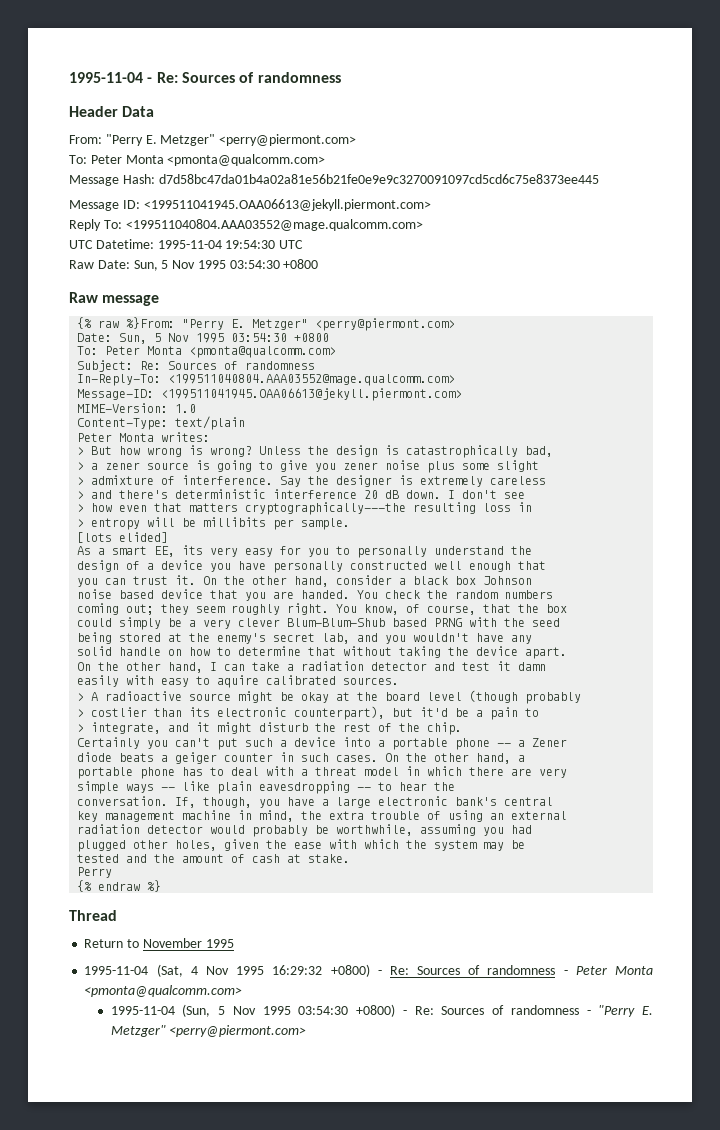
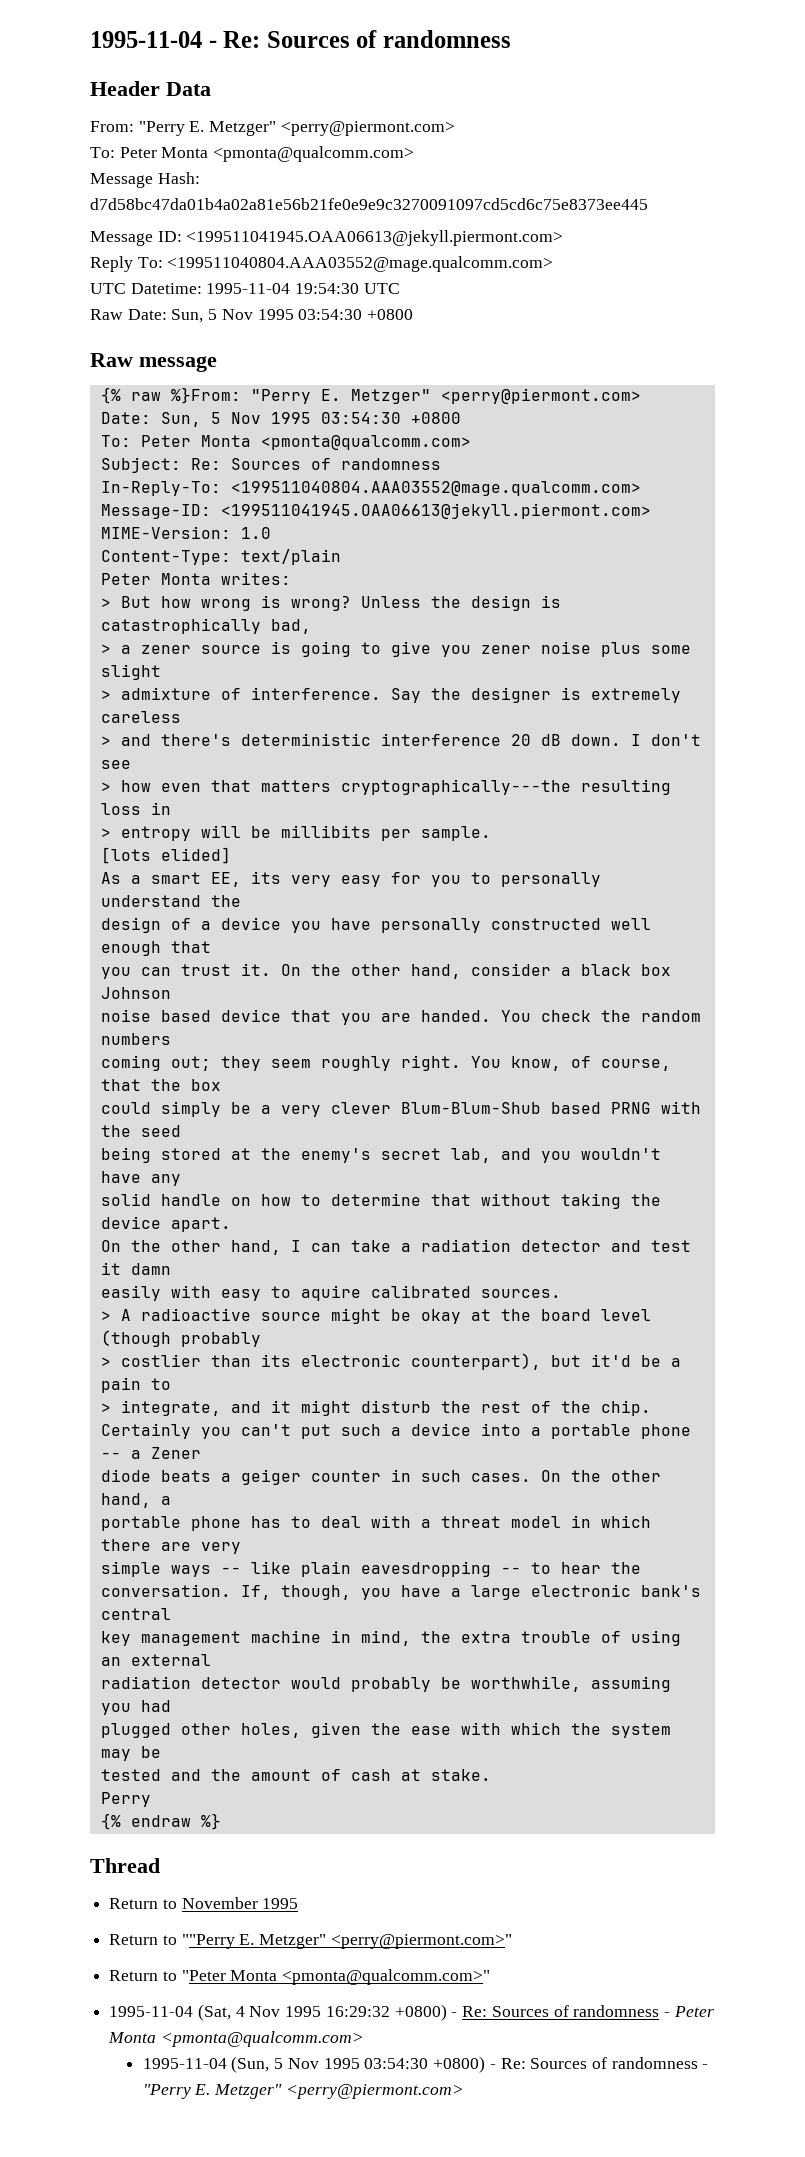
+ Return to ""Perry E. Metzger" <perry@piermont.com>"
+ Return to "Peter Monta <pmonta@qualcomm.com>"

